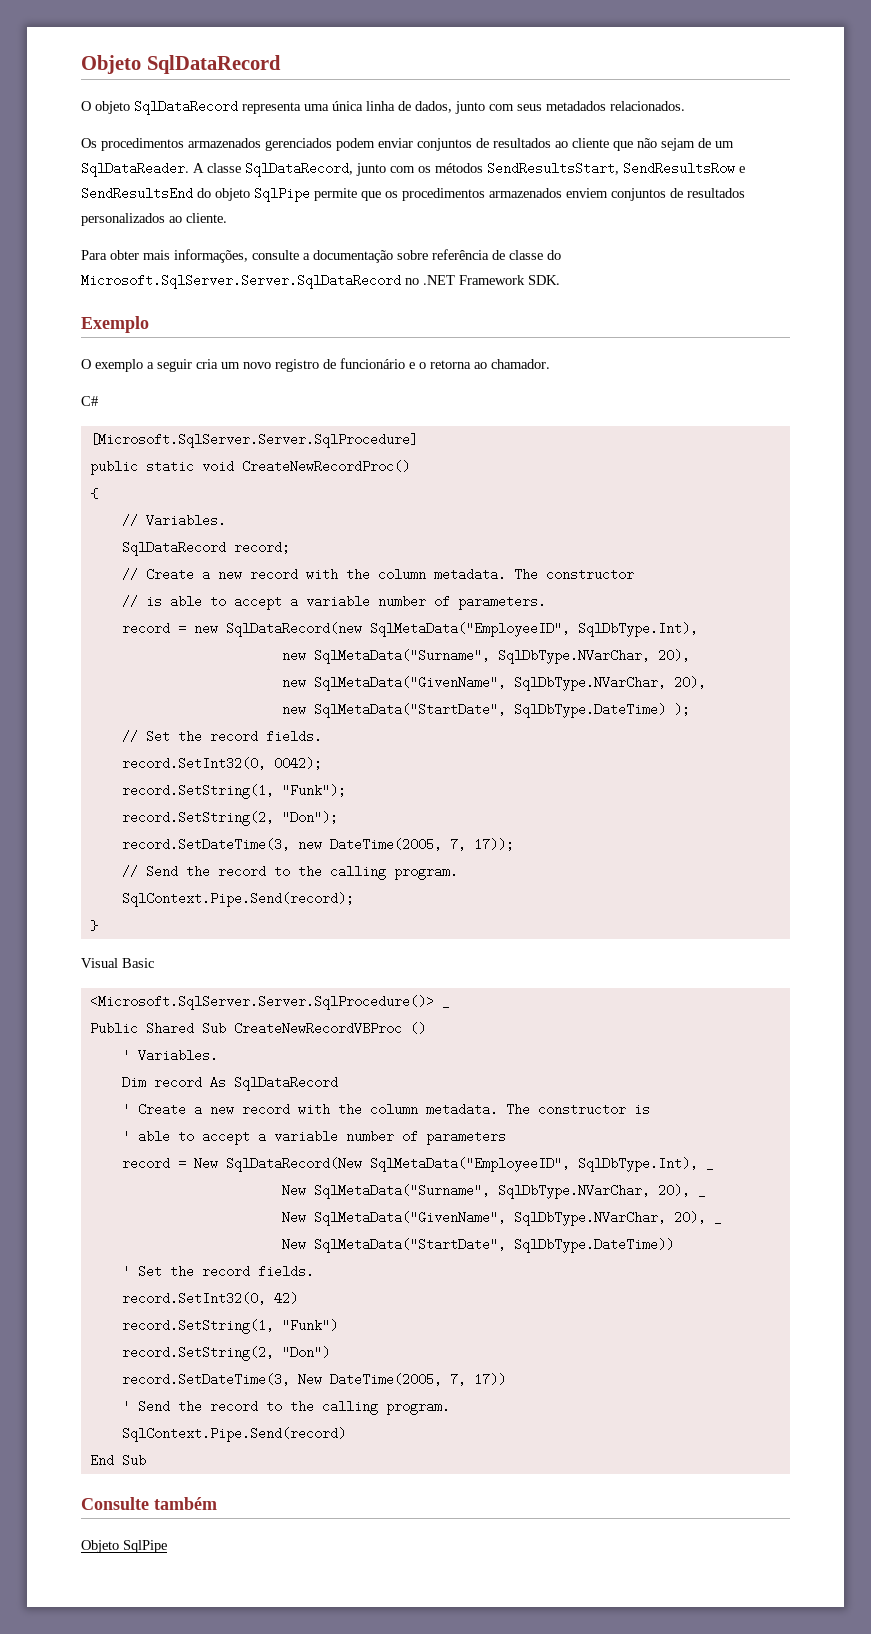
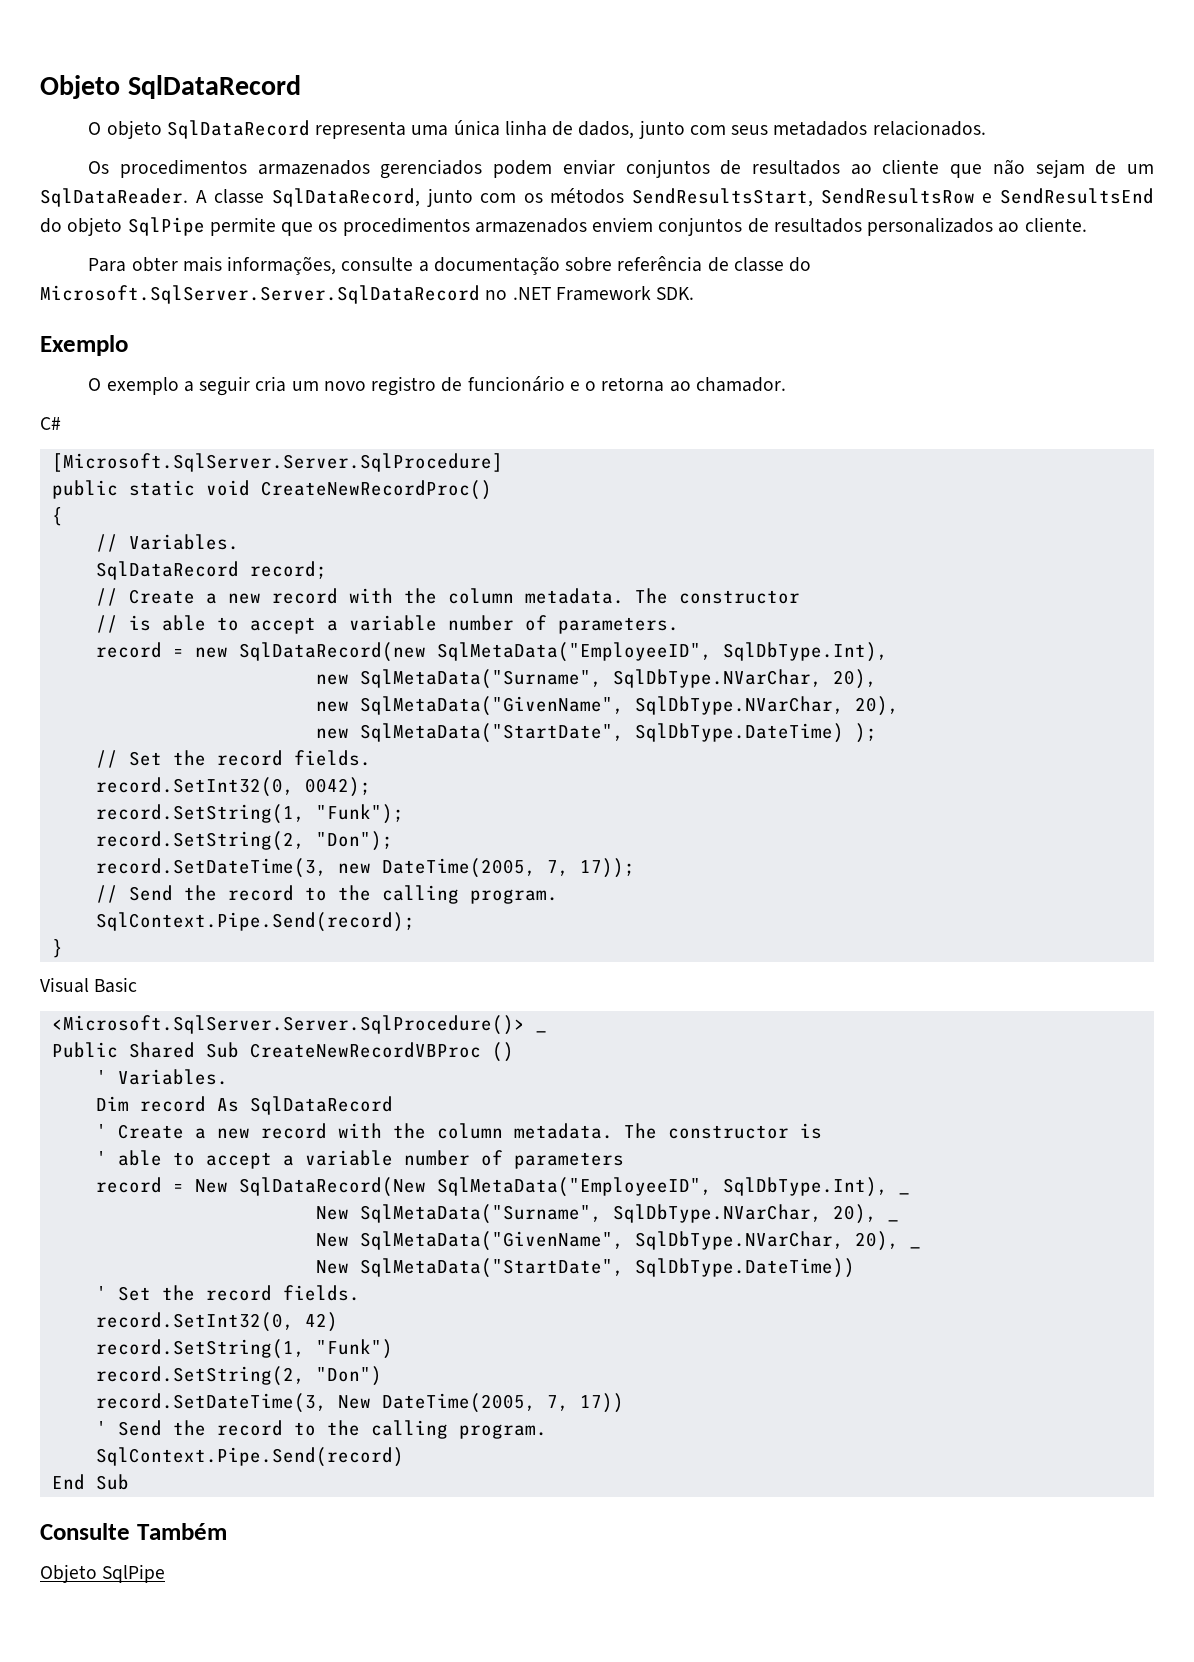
- Consulte também
+ Consulte Também

